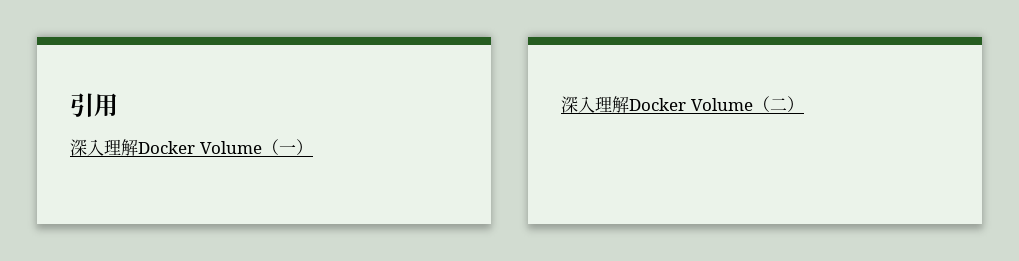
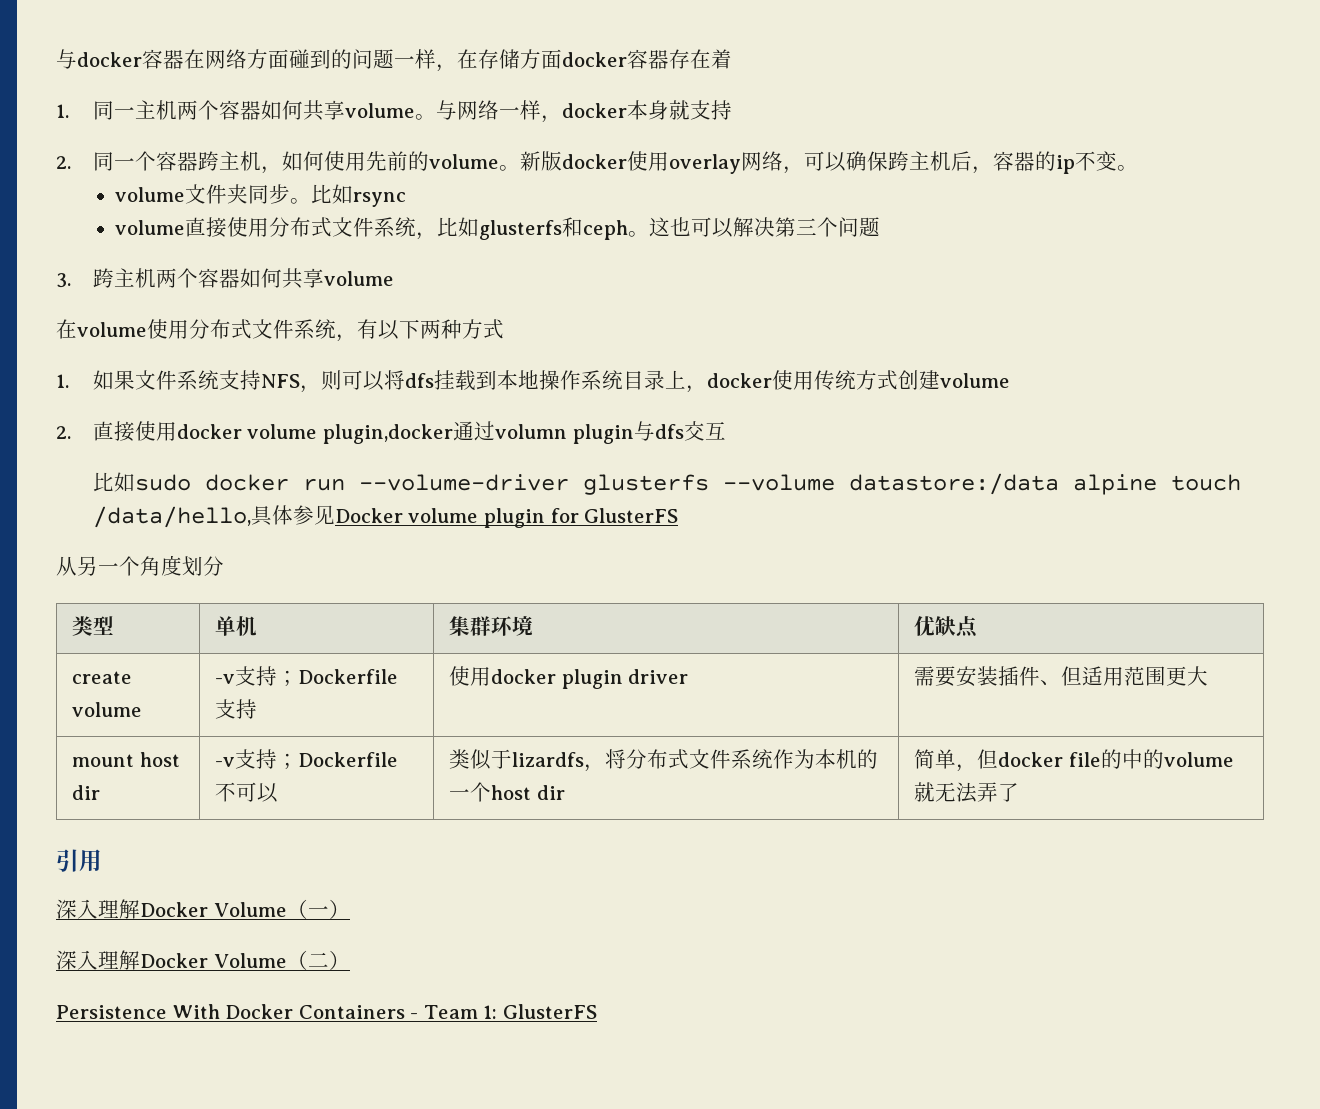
+ 与docker容器在网络方面碰到的问题一样，在存储方面docker容器存在着
+ 1.同一主机两个容器如何共享volume。与网络一样，docker本身就支持
+ 2.同一个容器跨主机，如何使用先前的volume。新版docker使用overlay网络，可以确保跨主机后，容器的ip不变。
+ volume文件夹同步。比如rsync
+ volume直接使用分布式文件系统，比如glusterfs和ceph。这也可以解决第三个问题
+ 3.跨主机两个容器如何共享volume
+ 在volume使用分布式文件系统，有以下两种方式
+ 1.如果文件系统支持NFS，则可以将dfs挂载到本地操作系统目录上，docker使用传统方式创建volume
+ 2.直接使用docker volume plugin,docker通过volumn plugin与dfs交互
+ 比如sudo docker run --volume-driver glusterfs --volume datastore:/data alpine touch /data/hello,具体参见Docker volume plugin for GlusterFS
+ 从另一个角度划分
+ 类型 | 单机 | 集群环境 | 优缺点
+ create volume | -v支持；Dockerfile支持 | 使用docker plugin driver | 需要安装插件、但适用范围更大
+ mount host dir | -v支持；Dockerfile不可以 | 类似于lizardfs，将分布式文件系统作为本机的一个host dir | 简单，但docker file的中的volume就无法弄了
+ Persistence With Docker Containers - Team 1: GlusterFS

